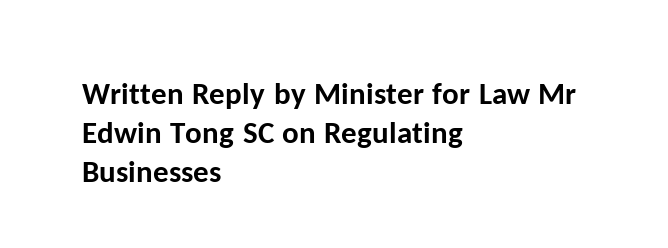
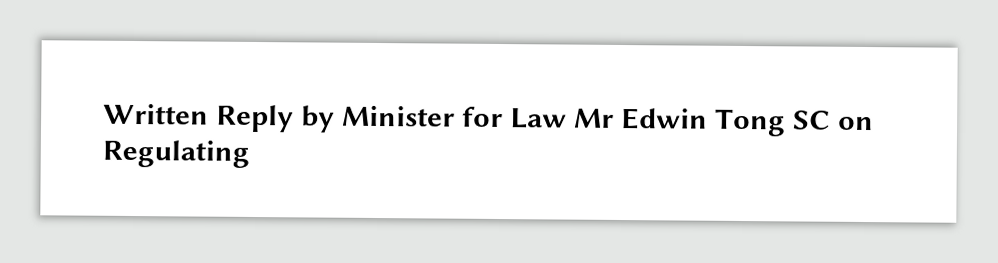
- Written Reply by Minister for Law Mr Edwin Tong SC on Regulating Businesses
+ Written Reply by Minister for Law Mr Edwin Tong SC on Regulating

